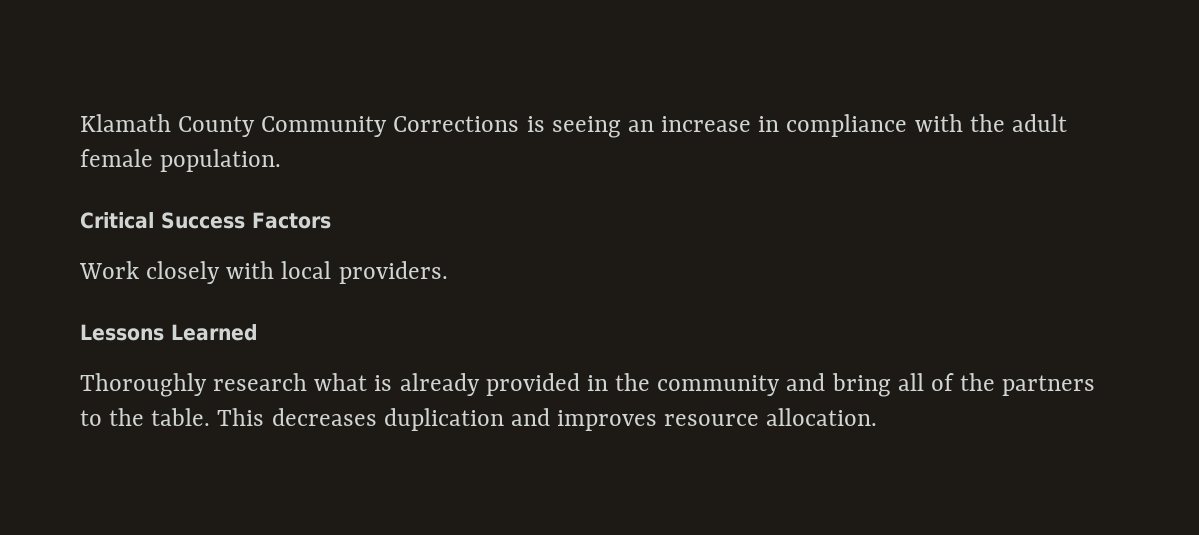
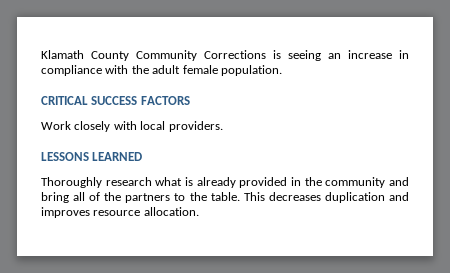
- Critical Success Factors
+ CRITICAL SUCCESS FACTORS
- Lessons Learned
+ LESSONS LEARNED

